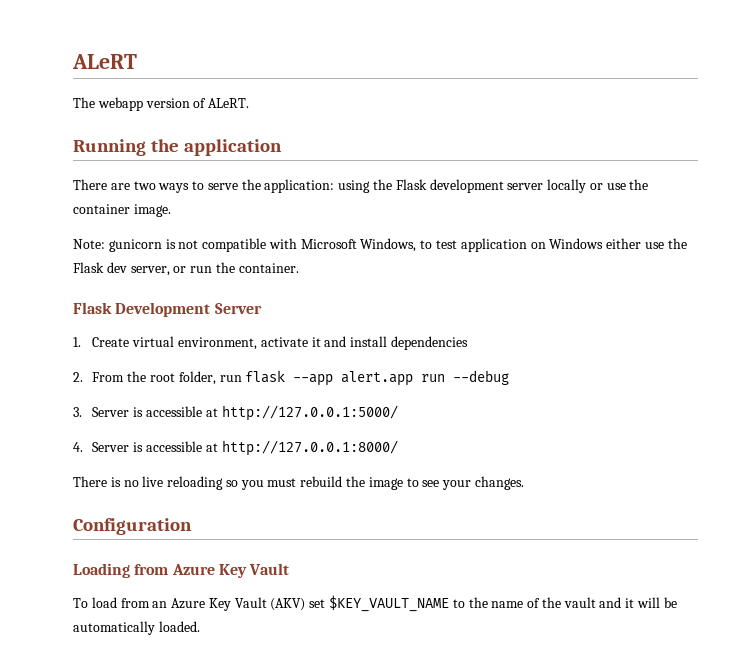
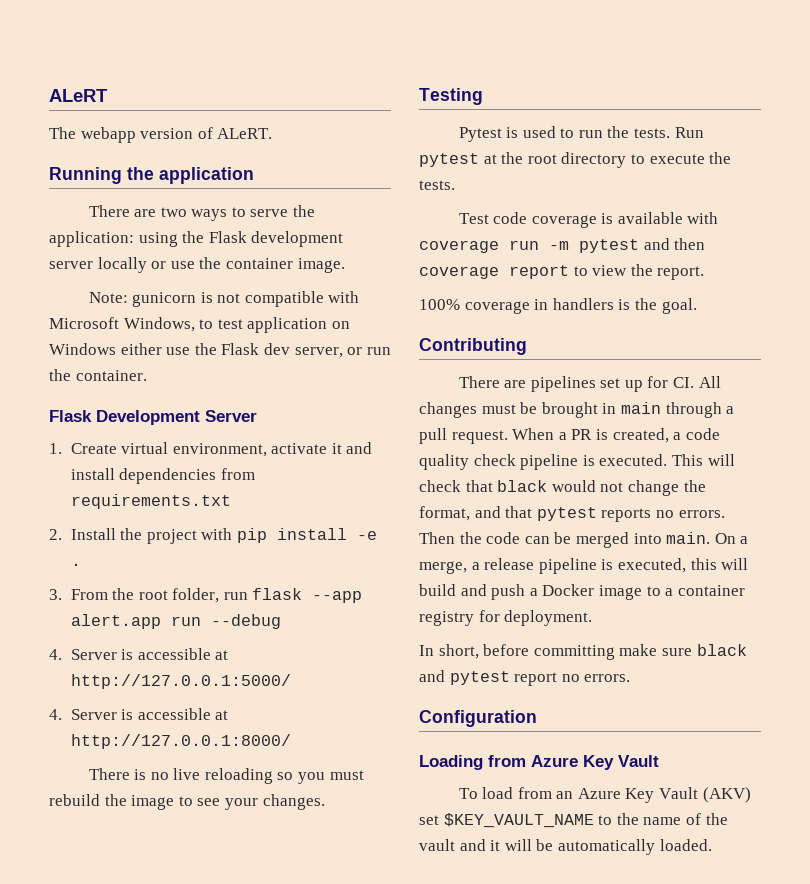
- 1. Create virtual environment, activate it and install dependencies
- 2. From the root folder, run flask --app alert.app run --debug
+ 1. Create virtual environment, activate it and install dependencies from requirements.txt
+ 2. Install the project with pip install -e .
+ 3. From the root folder, run flask --app alert.app run --debug
- 3. Server is accessible at http://127.0.0.1:5000/
+ 4. Server is accessible at http://127.0.0.1:5000/
+ Testing
+ Pytest is used to run the tests. Run pytest at the root directory to execute the tests.
+ Test code coverage is available with coverage run -m pytest and then coverage report to view the report.
+ 100% coverage in handlers is the goal.
+ Contributing
+ There are pipelines set up for CI. All changes must be brought in main through a pull request. When a PR is created, a code quality check pipeline is executed. This will check that black would not change the format, and that pytest reports no errors. Then the code can be merged into main. On a merge, a release pipeline is executed, this will build and push a Docker image to a container registry for deployment.
+ In short, before committing make sure black and pytest report no errors.

